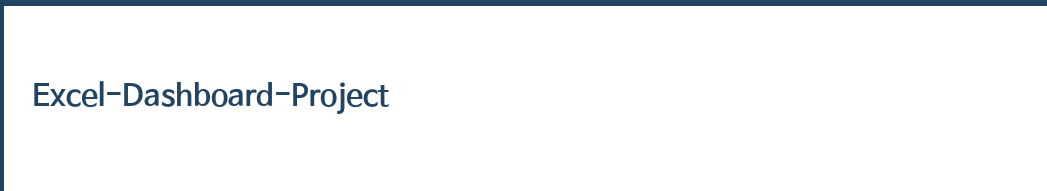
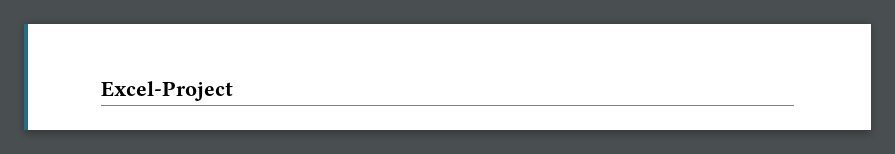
- Excel-Dashboard-Project
+ Excel-Project

